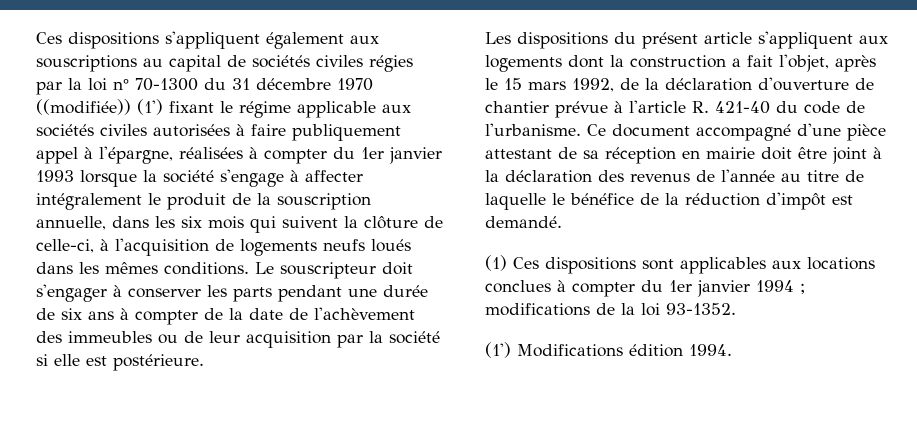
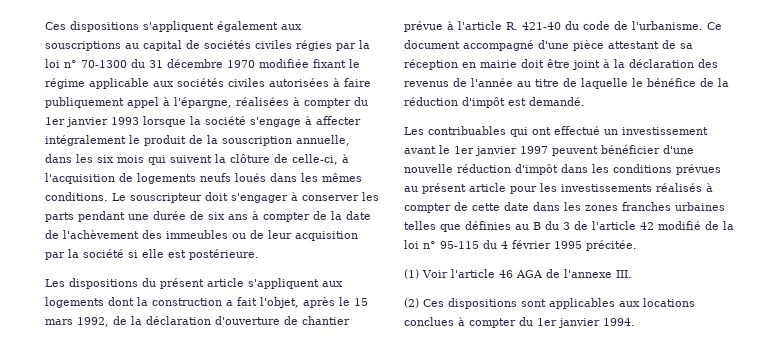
- Ces dispositions s'appliquent également aux souscriptions au capital de sociétés civiles régies par la loi n° 70-1300 du 31 décembre 1970 ((modifiée)) (1') fixant le régime applicable aux sociétés civiles autorisées à faire publiquement appel à l'épargne, réalisées à compter du 1er janvier 1993 lorsque la société s'engage à affecter intégralement le produit de la souscription annuelle, dans les six mois qui suivent la clôture de celle-ci, à l'acquisition de logements neufs loués dans les mêmes conditions.
+ Ces dispositions s'appliquent également aux souscriptions au capital de sociétés civiles régies par la loi n° 70-1300 du 31 décembre 1970 modifiée fixant le régime applicable aux sociétés civiles autorisées à faire publiquement appel à l'épargne, réalisées à compter du 1er janvier 1993 lorsque la société s'engage à affecter intégralement le produit de la souscription annuelle, dans les six mois qui suivent la clôture de celle-ci, à l'acquisition de logements neufs loués dans les mêmes conditions.
- (1) Ces dispositions sont applicables aux locations conclues à compter du 1er janvier 1994 ; modifications de la loi 93-1352.
- (1') Modifications édition 1994.
+ Les contribuables qui ont effectué un investissement avant le 1er janvier 1997 peuvent bénéficier d'une nouvelle réduction d'impôt dans les conditions prévues au présent article pour les investissements réalisés à compter de cette date dans les zones franches urbaines telles que définies au B du 3 de l'article 42 modifié de la loi n° 95-115 du 4 février 1995 précitée.
+ (1) Voir l'article 46 AGA de l'annexe III.
+ (2) Ces dispositions sont applicables aux locations conclues à compter du 1er janvier 1994.

